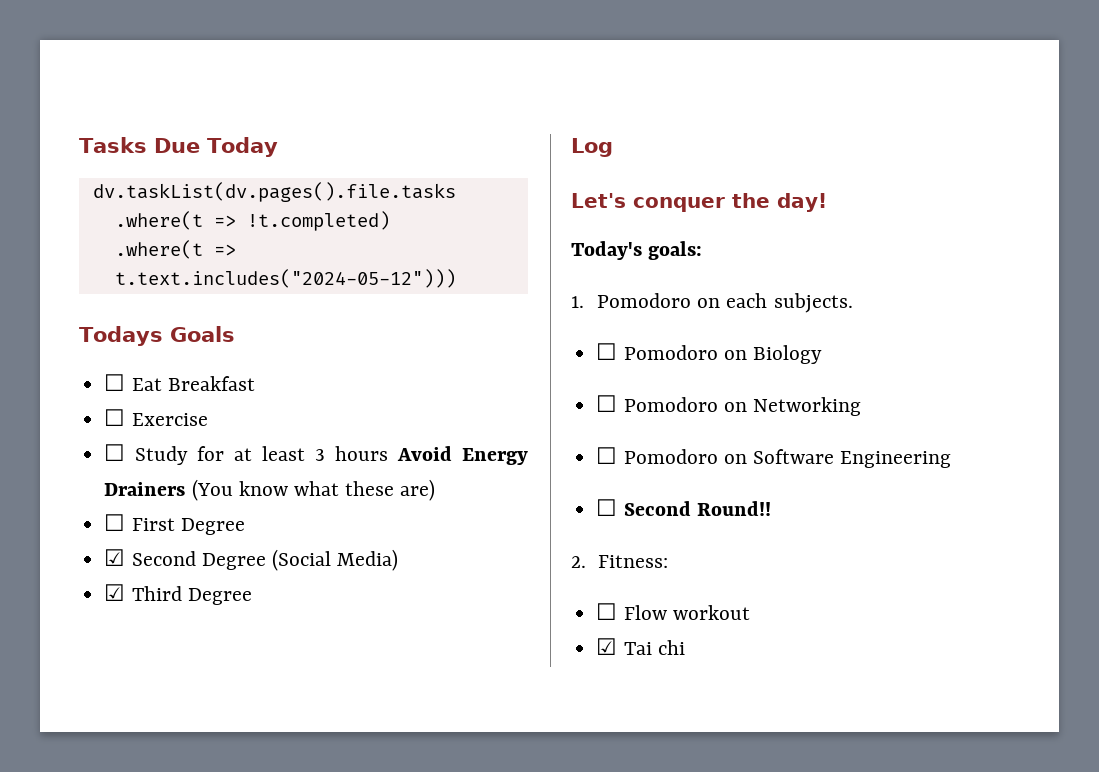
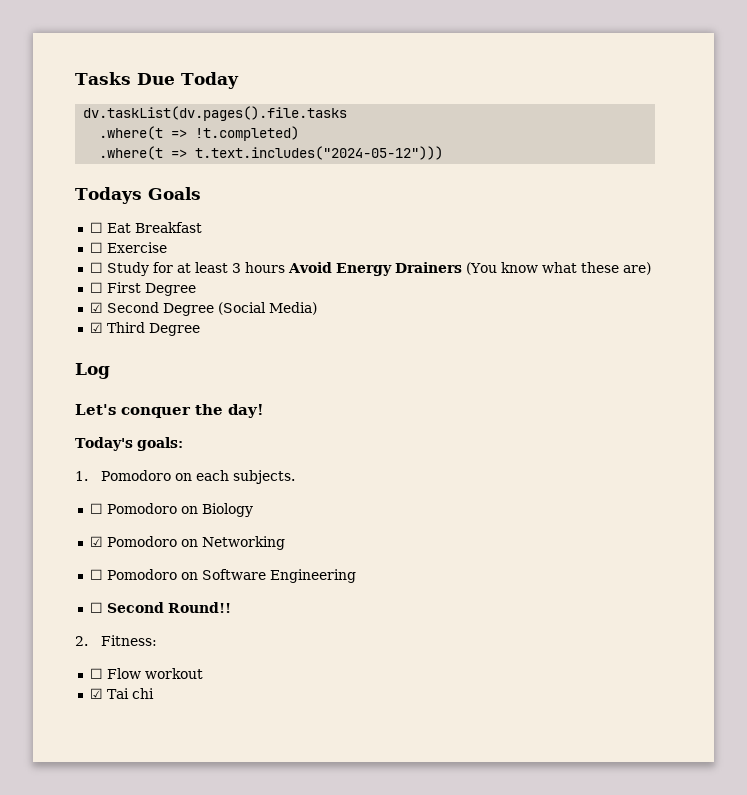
- ☐ Pomodoro on Networking
+ ☑ Pomodoro on Networking

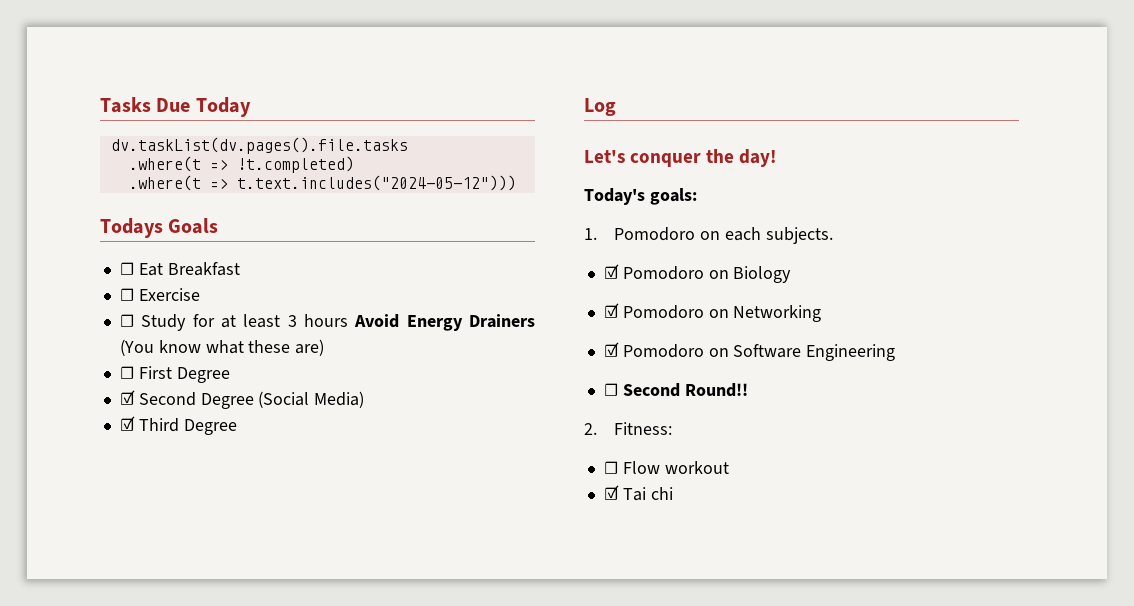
- ☐ Pomodoro on Biology
+ ☑ Pomodoro on Biology
- ☐ Pomodoro on Software Engineering
+ ☑ Pomodoro on Software Engineering

